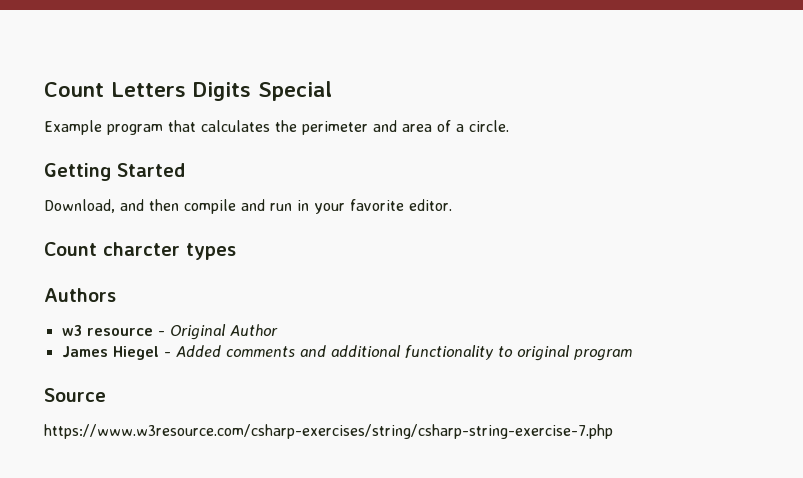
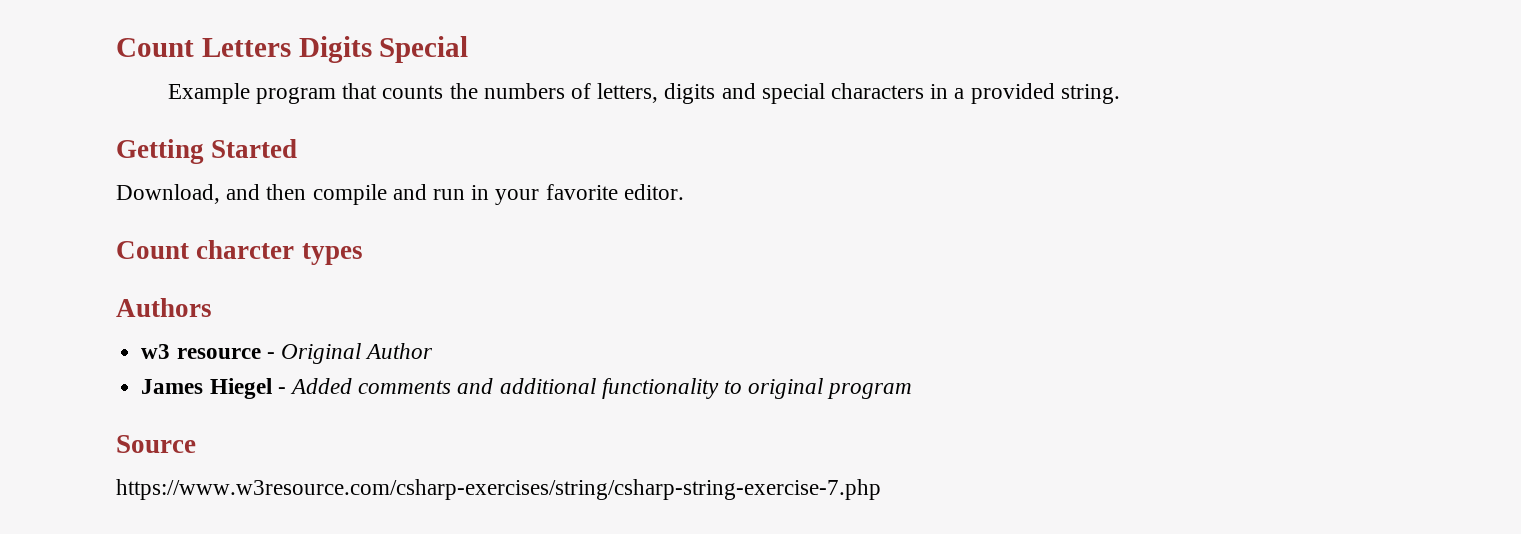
- Example program that calculates the perimeter and area of a circle.
+ Example program that counts the numbers of letters, digits and special characters in a provided string.

